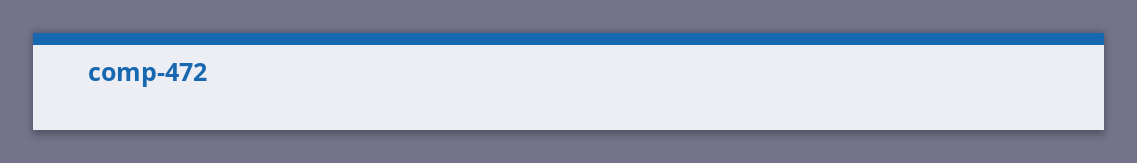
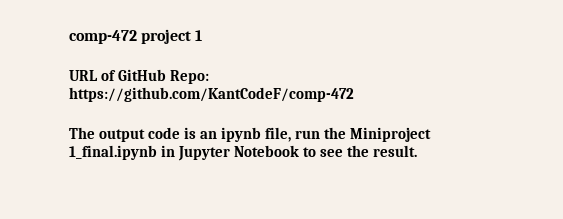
- comp-472
+ comp-472 project 1
+ URL of GitHub Repo: https://github.com/KantCodeF/comp-472
+ The output code is an ipynb file, run the Miniproject 1_final.ipynb in Jupyter Notebook to see the result.

